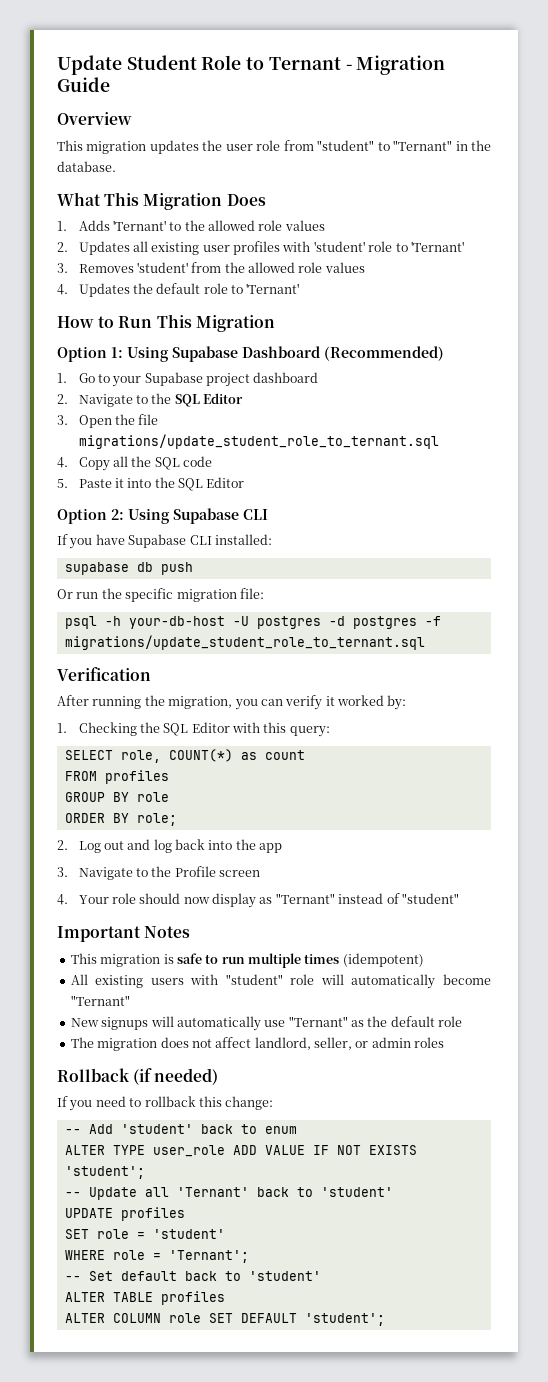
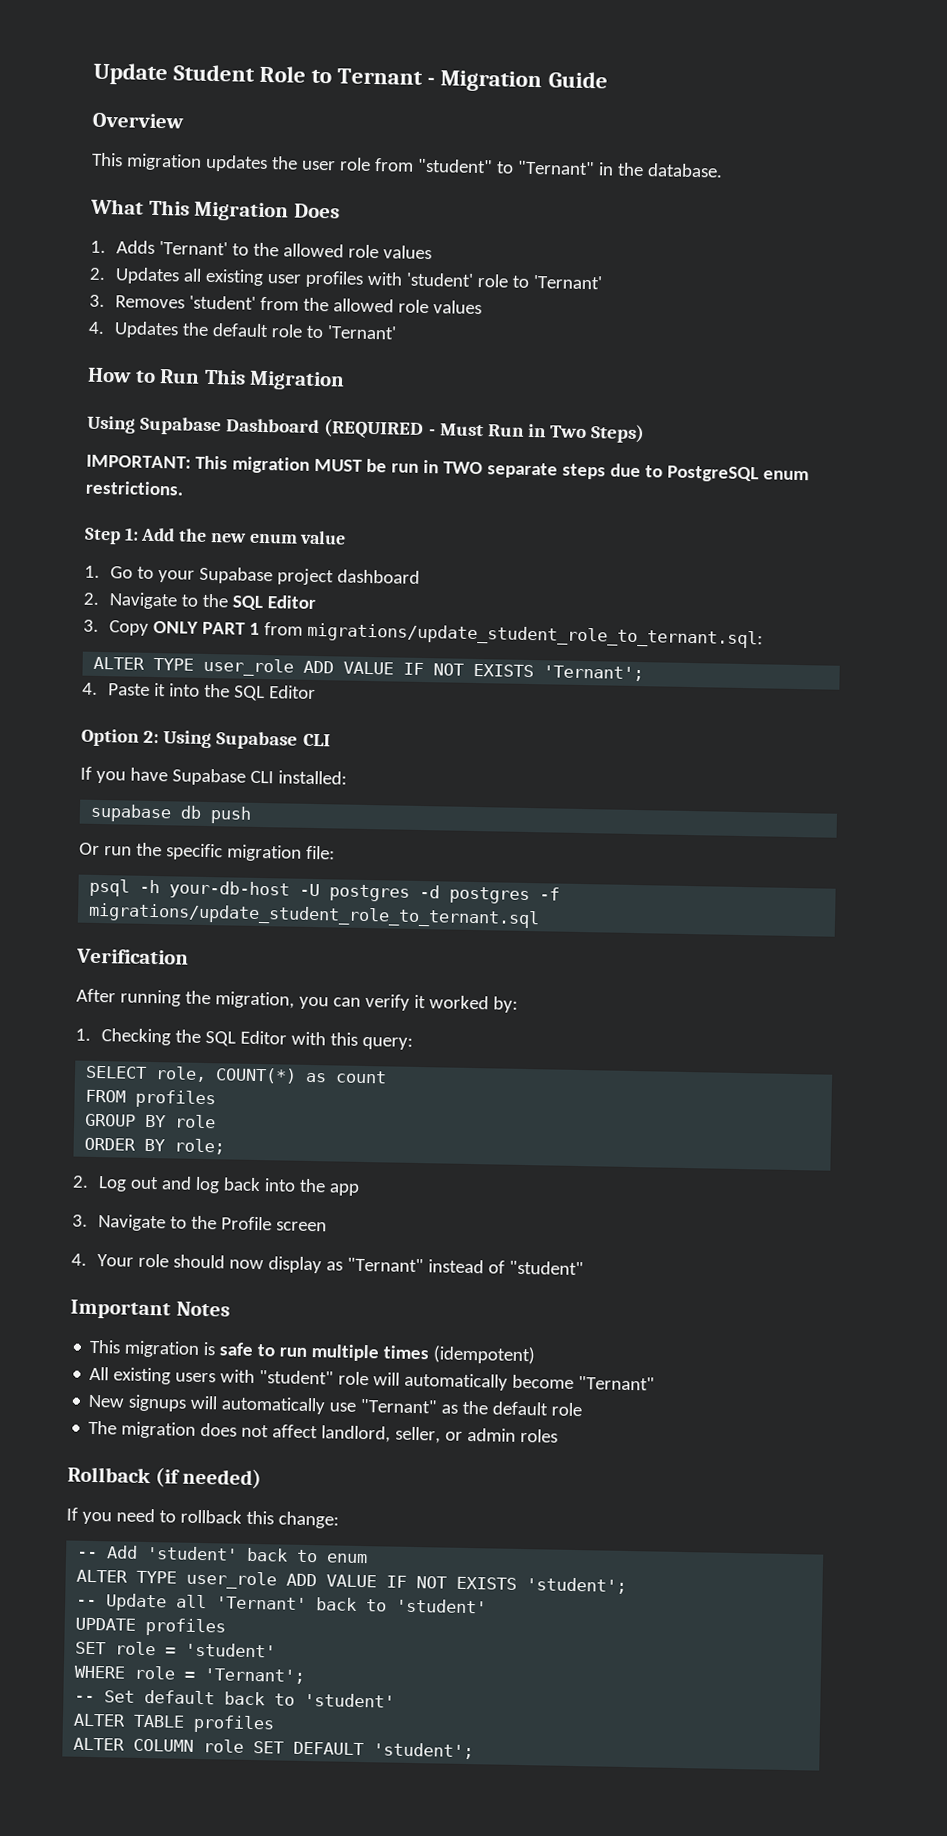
- Option 1: Using Supabase Dashboard (Recommended)
+ Using Supabase Dashboard (REQUIRED - Must Run in Two Steps)
+ IMPORTANT: This migration MUST be run in TWO separate steps due to PostgreSQL enum restrictions.
+ Step 1: Add the new enum value
- 3. Open the file migrations/update_student_role_to_ternant.sql
- 4. Copy all the SQL code
- 5. Paste it into the SQL Editor
+ 3. Copy ONLY PART 1 from migrations/update_student_role_to_ternant.sql:
+ ALTER TYPE user_role ADD VALUE IF NOT EXISTS 'Ternant';
+ 4. Paste it into the SQL Editor

